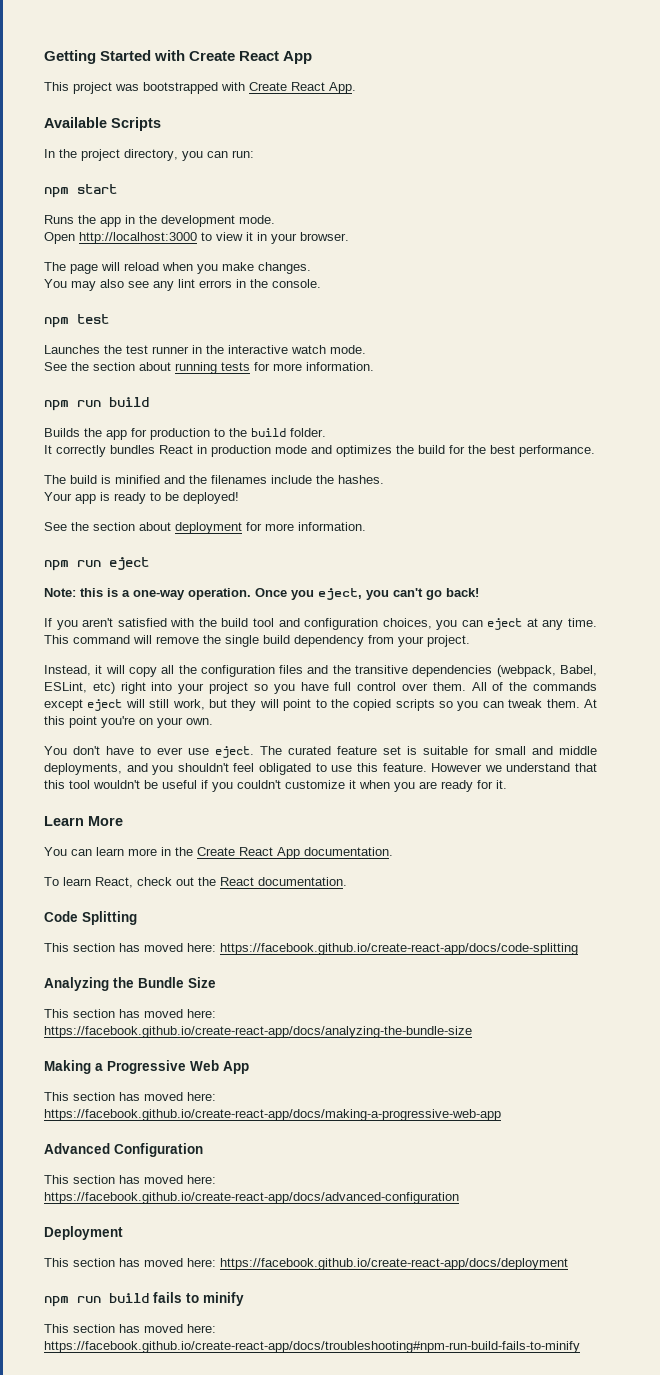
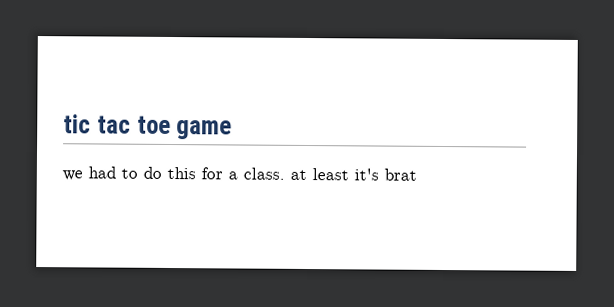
- Getting Started with Create React App
- This project was bootstrapped with Create React App.
- Available Scripts
- In the project directory, you can run:
- npm start
- Runs the app in the development mode.
- Open http://localhost:3000 to view it in your browser.
- The page will reload when you make changes.
- You may also see any lint errors in the console.
- npm test
- Launches the test runner in the interactive watch mode.
- See the section about running tests for more information.
- npm run build
- Builds the app for production to the build folder.
- It correctly bundles React in production mode and optimizes the build for the best performance.
- The build is minified and the filenames include the hashes.
- Your app is ready to be deployed!
- See the section about deployment for more information.
- npm run eject
- Note: this is a one-way operation. Once you eject, you can't go back!
- If you aren't satisfied with the build tool and configuration choices, you can eject at any time. This command will remove the single build dependency from your project.
- Instead, it will copy all the configuration files and the transitive dependencies (webpack, Babel, ESLint, etc) right into your project so you have full control over them. All of the commands except eject will still work, but they will point to the copied scripts so you can tweak them. At this point you're on your own.
- You don't have to ever use eject. The curated feature set is suitable for small and middle deployments, and you shouldn't feel obligated to use this feature. However we understand that this tool wouldn't be useful if you couldn't customize it when you are ready for it.
- Learn More
- You can learn more in the Create React App documentation.
- To learn React, check out the React documentation.
- Code Splitting
- This section has moved here: https://facebook.github.io/create-react-app/docs/code-splitting
- Analyzing the Bundle Size
- This section has moved here: https://facebook.github.io/create-react-app/docs/analyzing-the-bundle-size
- Making a Progressive Web App
- This section has moved here: https://facebook.github.io/create-react-app/docs/making-a-progressive-web-app
- Advanced Configuration
- This section has moved here: https://facebook.github.io/create-react-app/docs/advanced-configuration
- Deployment
- This section has moved here: https://facebook.github.io/create-react-app/docs/deployment
- npm run build fails to minify
- This section has moved here: https://facebook.github.io/create-react-app/docs/troubleshooting#npm-run-build-fails-to-minify
+ tic tac toe game
+ we had to do this for a class. at least it's brat

